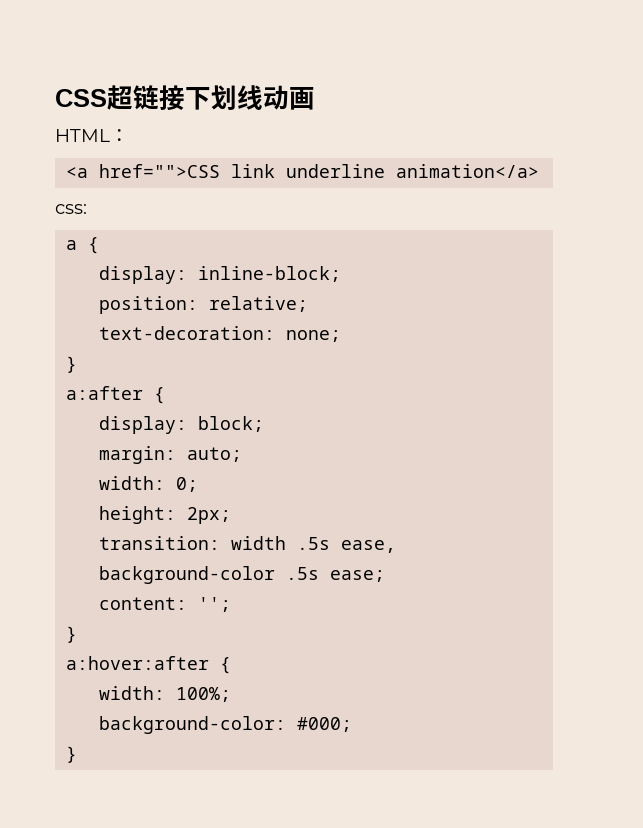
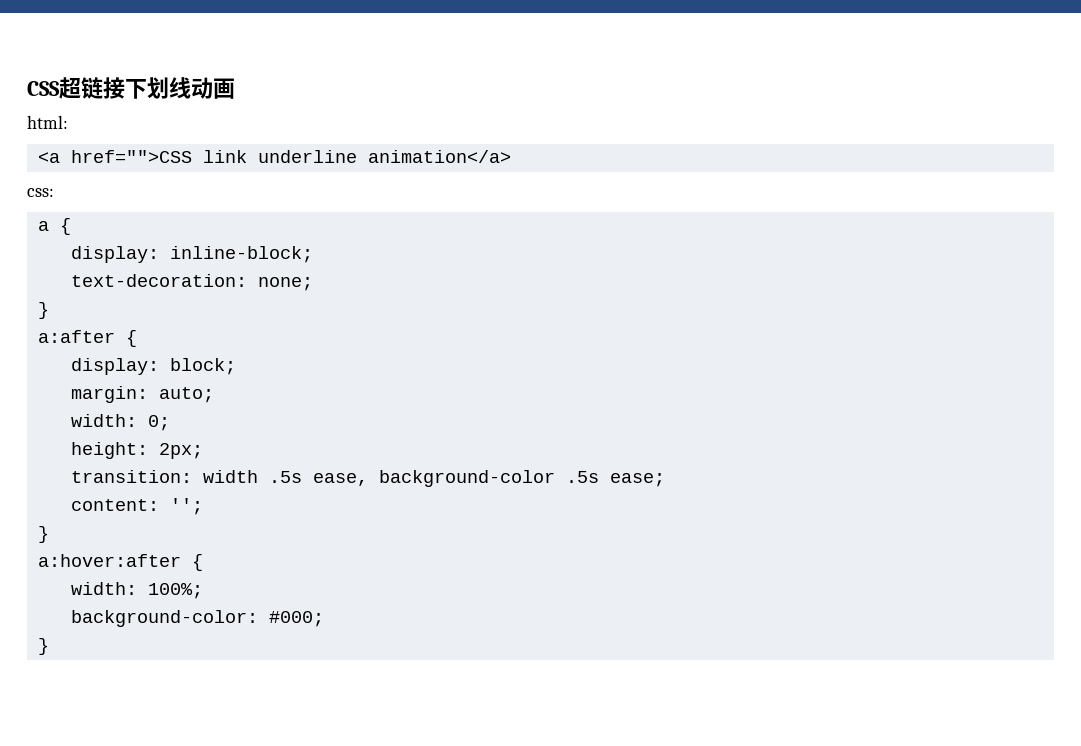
- HTML：
+ html:
- position: relative;

